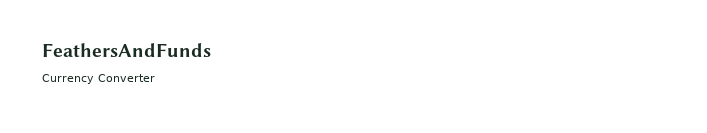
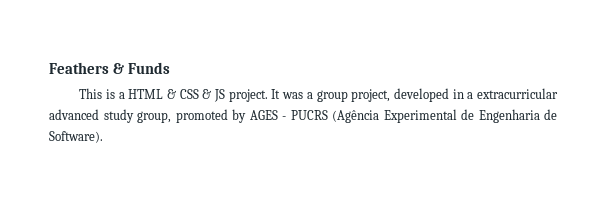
- FeathersAndFunds
- Currency Converter
+ Feathers & Funds
+ This is a HTML & CSS & JS project. It was a group project, developed in a extracurricular advanced study group, promoted by AGES - PUCRS (Agência Experimental de Engenharia de Software).

